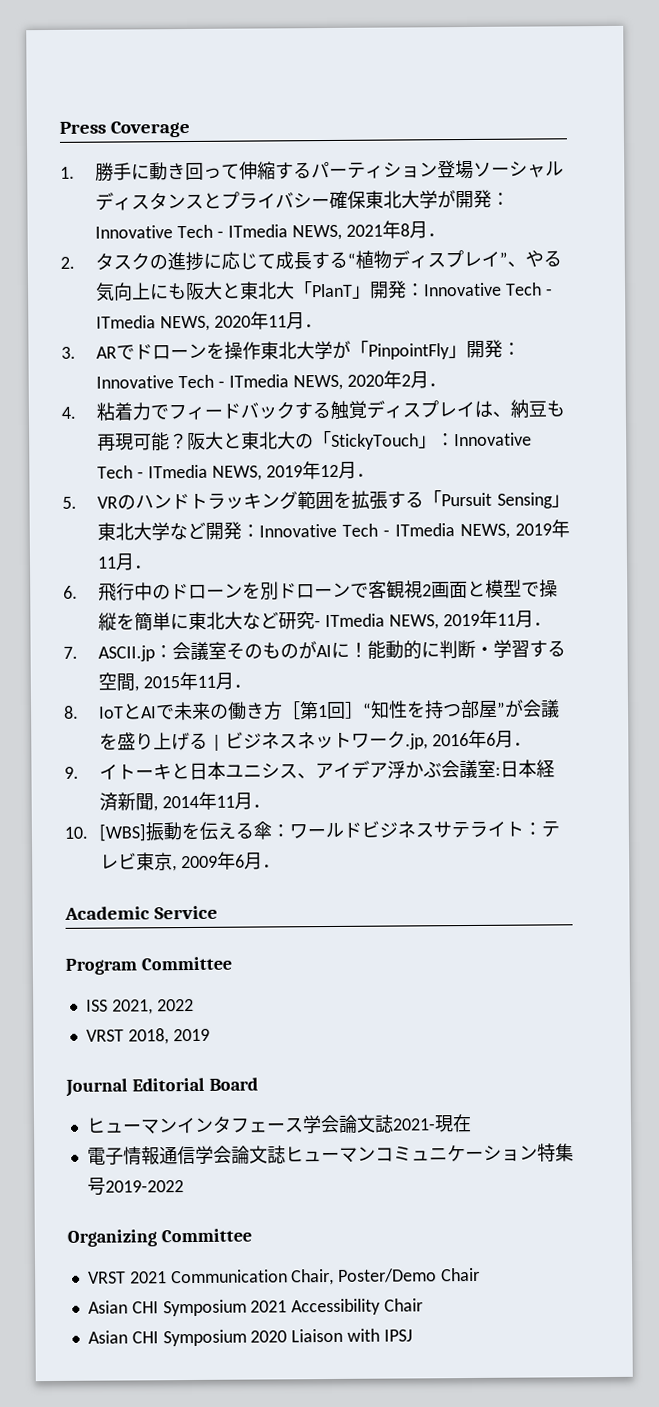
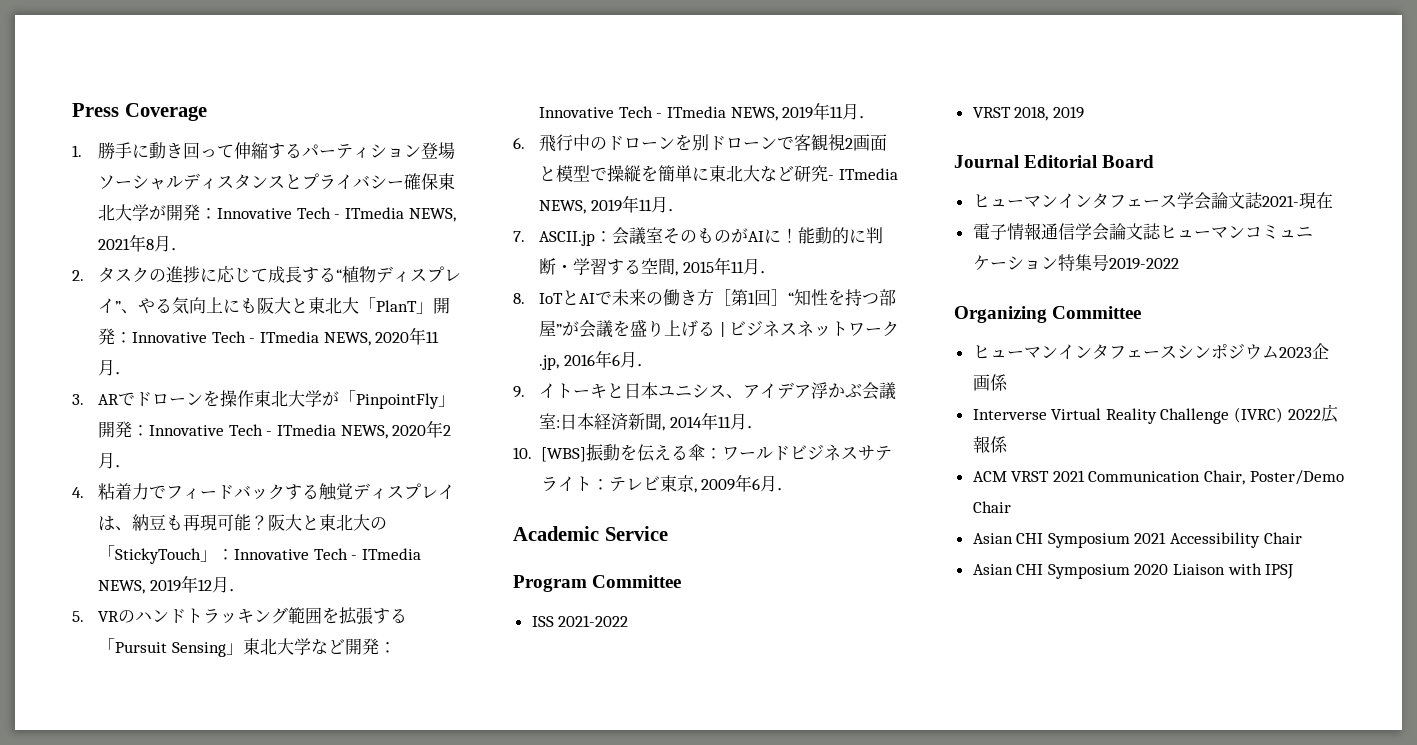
- ISS 2021, 2022
+ ISS 2021-2022
- VRST 2021 Communication Chair, Poster/Demo Chair
+ ヒューマンインタフェースシンポジウム2023企画係
+ Interverse Virtual Reality Challenge (IVRC) 2022広報係
+ ACM VRST 2021 Communication Chair, Poster/Demo Chair

